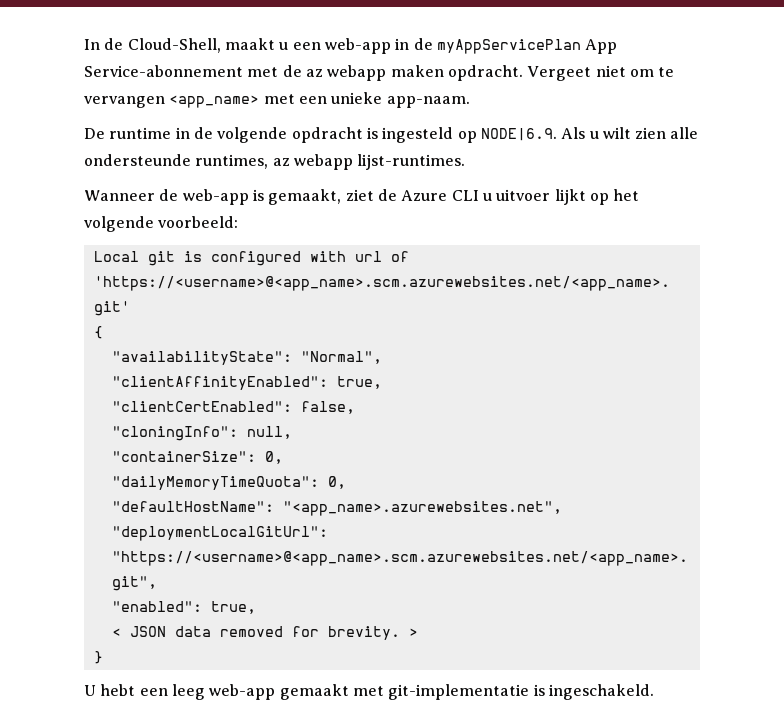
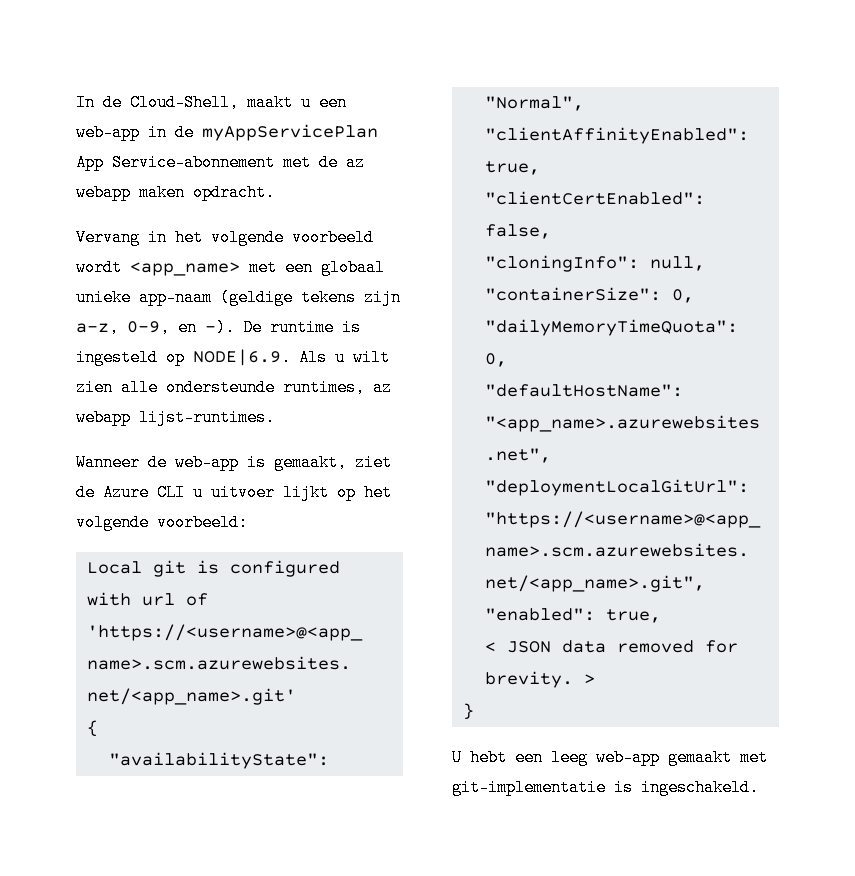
- In de Cloud-Shell, maakt u een web-app in de myAppServicePlan App Service-abonnement met de az webapp maken opdracht. Vergeet niet om te vervangen <app_name> met een unieke app-naam.
- De runtime in de volgende opdracht is ingesteld op NODE|6.9. Als u wilt zien alle ondersteunde runtimes, az webapp lijst-runtimes.
+ In de Cloud-Shell, maakt u een web-app in de myAppServicePlan App Service-abonnement met de az webapp maken opdracht.
+ Vervang in het volgende voorbeeld wordt <app_name> met een globaal unieke app-naam (geldige tekens zijn a-z, 0-9, en -). De runtime is ingesteld op NODE|6.9. Als u wilt zien alle ondersteunde runtimes, az webapp lijst-runtimes.

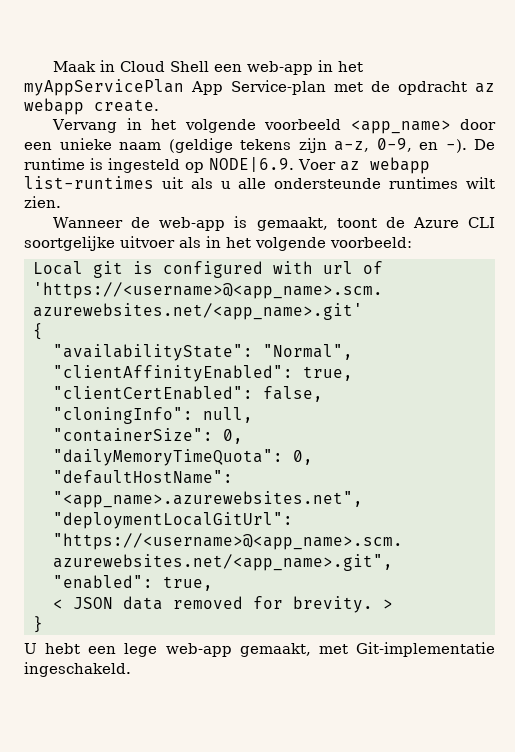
- In de Cloud-Shell, maakt u een web-app in de myAppServicePlan App Service-abonnement met de az webapp maken opdracht.
+ Maak in Cloud Shell een web-app in het myAppServicePlan App Service-plan met de opdracht az webapp create.
- Vervang in het volgende voorbeeld wordt <app_name> met een globaal unieke app-naam (geldige tekens zijn a-z, 0-9, en -).
+ Vervang in het volgende voorbeeld <app_name> door een unieke naam (geldige tekens zijn a-z, 0-9, en -).
- De runtime is ingesteld op NODE|6.9. Als u wilt zien alle ondersteunde runtimes, az webapp lijst-runtimes.
+ De runtime is ingesteld op NODE|6.9. Voer az webapp list-runtimes uit als u alle ondersteunde runtimes wilt zien.
- Wanneer de web-app is gemaakt, ziet de Azure CLI u uitvoer lijkt op het volgende voorbeeld:
+ Wanneer de web-app is gemaakt, toont de Azure CLI soortgelijke uitvoer als in het volgende voorbeeld:
- U hebt een leeg web-app gemaakt met git-implementatie is ingeschakeld.
+ U hebt een lege web-app gemaakt, met Git-implementatie ingeschakeld.

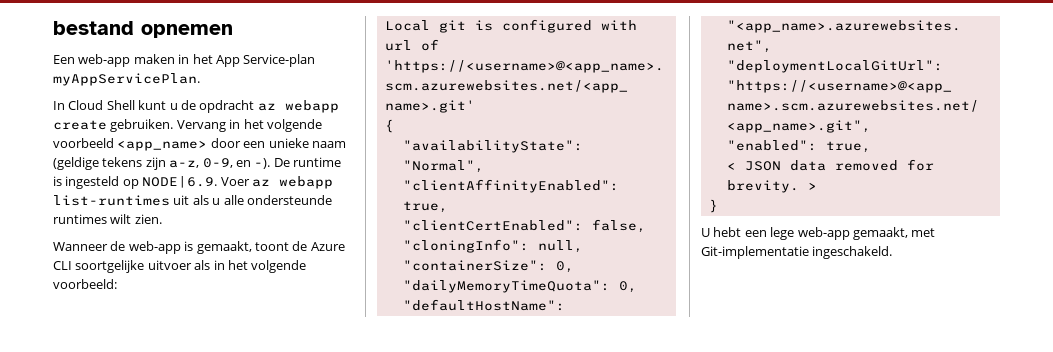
- Maak in Cloud Shell een web-app in het myAppServicePlan App Service-plan met de opdracht az webapp create.
- Vervang in het volgende voorbeeld <app_name> door een unieke naam (geldige tekens zijn a-z, 0-9, en -).
+ bestand opnemen
+ Een web-app maken in het App Service-plan myAppServicePlan.
+ In Cloud Shell kunt u de opdracht az webapp create gebruiken. Vervang in het volgende voorbeeld <app_name> door een unieke naam (geldige tekens zijn a-z, 0-9, en -).

